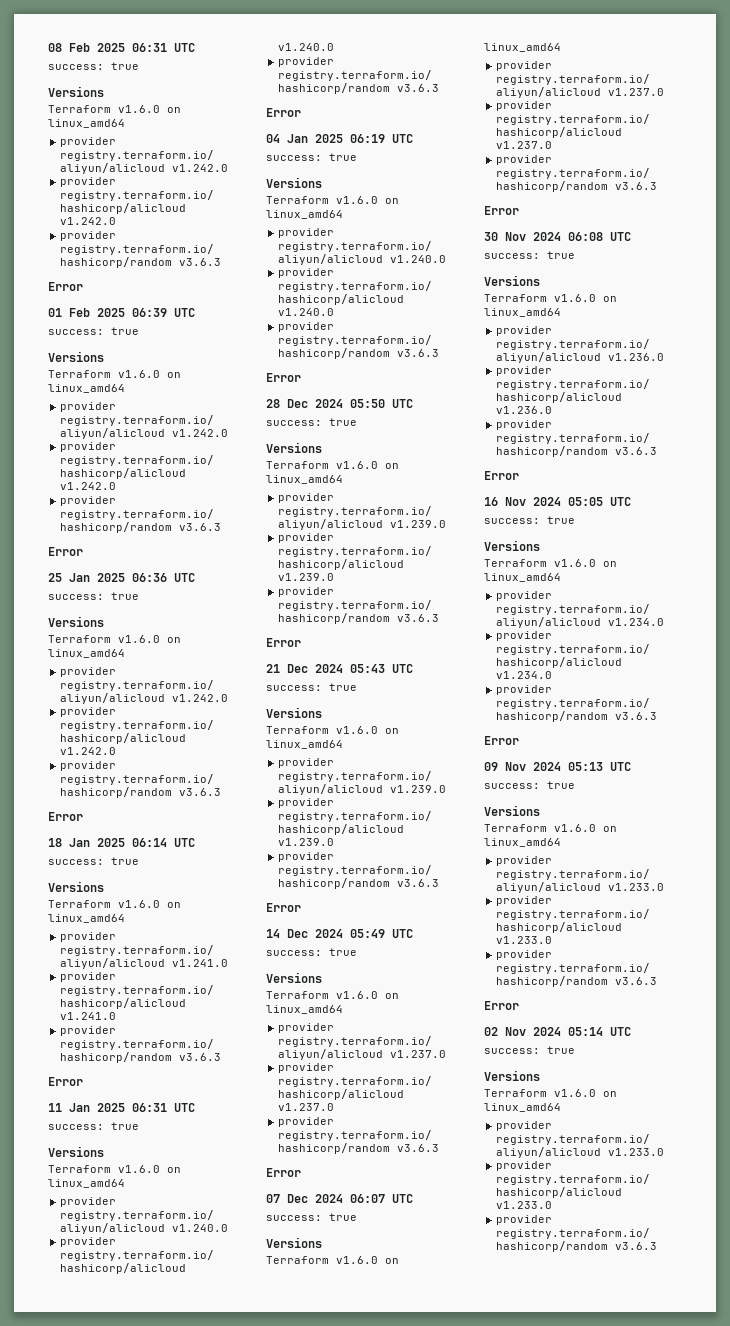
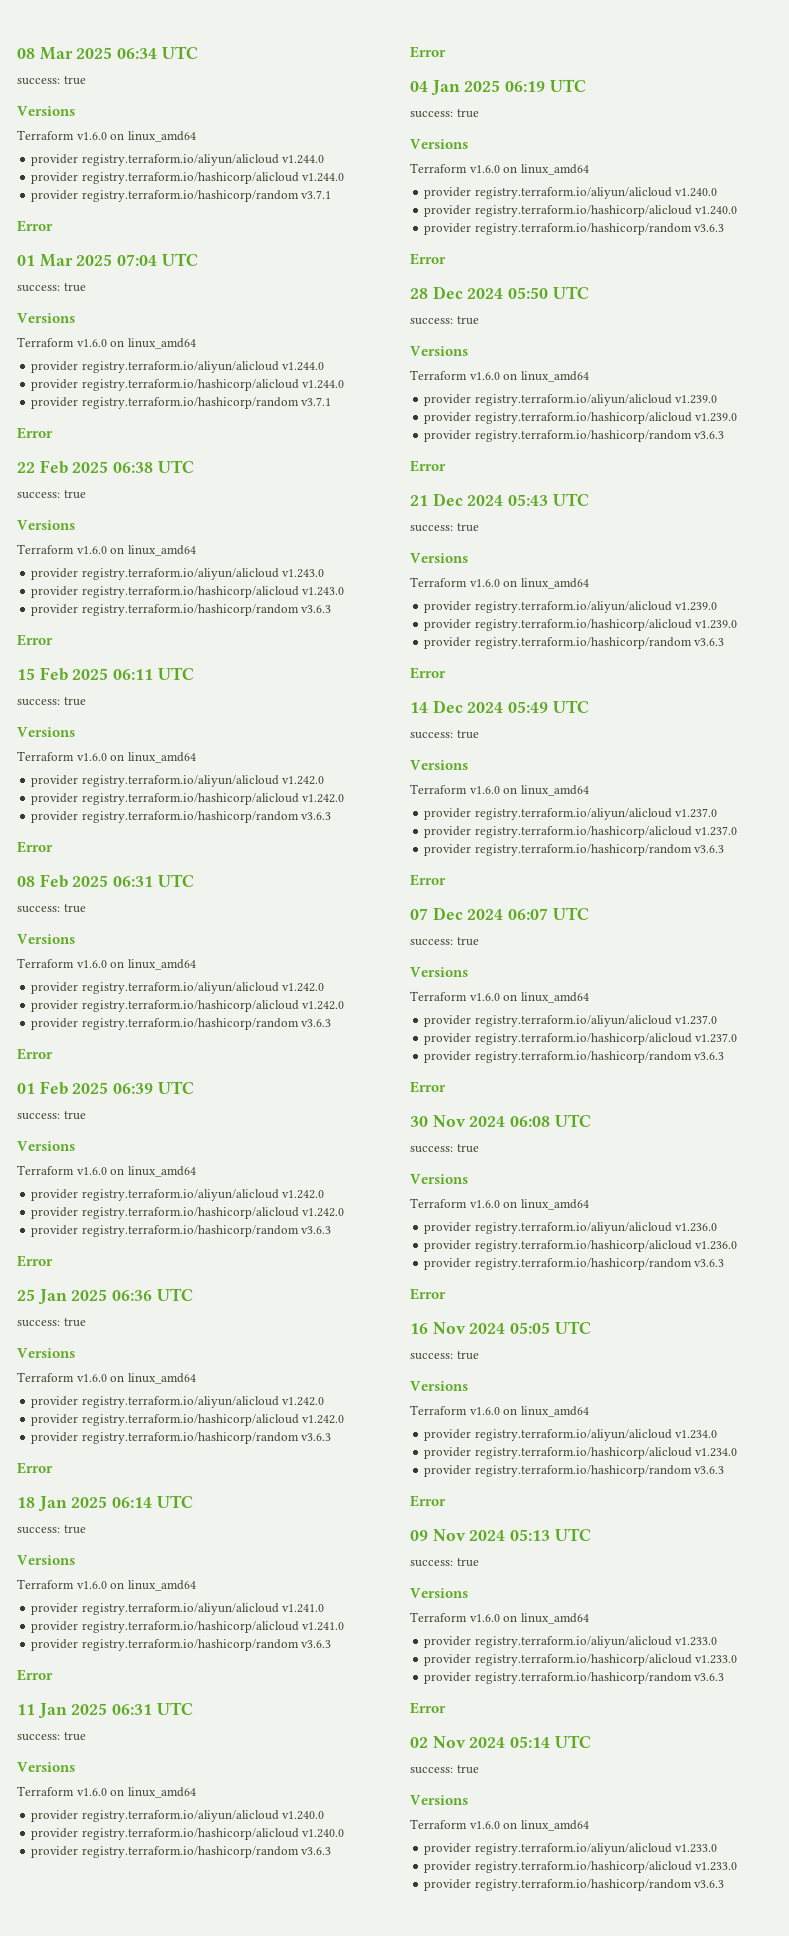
+ 08 Mar 2025 06:34 UTC
+ success: true
+ Versions
+ Terraform v1.6.0 on linux_amd64
+ provider registry.terraform.io/aliyun/alicloud v1.244.0
+ provider registry.terraform.io/hashicorp/alicloud v1.244.0
+ provider registry.terraform.io/hashicorp/random v3.7.1
+ Error
+ 01 Mar 2025 07:04 UTC
+ success: true
+ Versions
+ Terraform v1.6.0 on linux_amd64
+ provider registry.terraform.io/aliyun/alicloud v1.244.0
+ provider registry.terraform.io/hashicorp/alicloud v1.244.0
+ provider registry.terraform.io/hashicorp/random v3.7.1
+ Error
+ 22 Feb 2025 06:38 UTC
+ success: true
+ Versions
+ Terraform v1.6.0 on linux_amd64
+ provider registry.terraform.io/aliyun/alicloud v1.243.0
+ provider registry.terraform.io/hashicorp/alicloud v1.243.0
+ provider registry.terraform.io/hashicorp/random v3.6.3
+ Error
+ 15 Feb 2025 06:11 UTC
+ success: true
+ Versions
+ Terraform v1.6.0 on linux_amd64
+ provider registry.terraform.io/aliyun/alicloud v1.242.0
+ provider registry.terraform.io/hashicorp/alicloud v1.242.0
+ provider registry.terraform.io/hashicorp/random v3.6.3
+ Error

